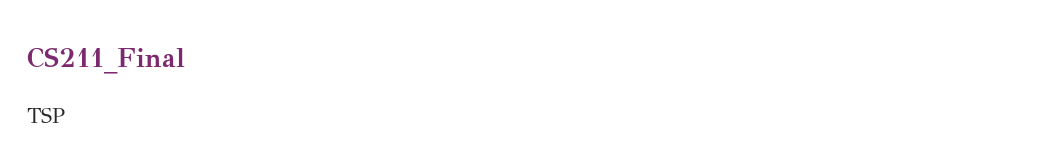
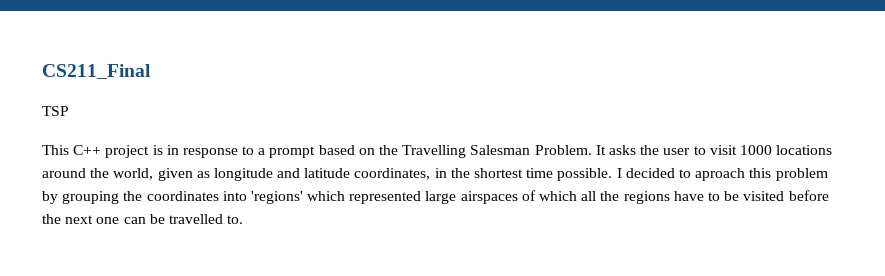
+ This C++ project is in response to a prompt based on the Travelling Salesman Problem. It asks the user to visit 1000 locations around the world, given as longitude and latitude coordinates, in the shortest time possible. I decided to aproach this problem by grouping the coordinates into 'regions' which represented large airspaces of which all the regions have to be visited before the next one can be travelled to.

